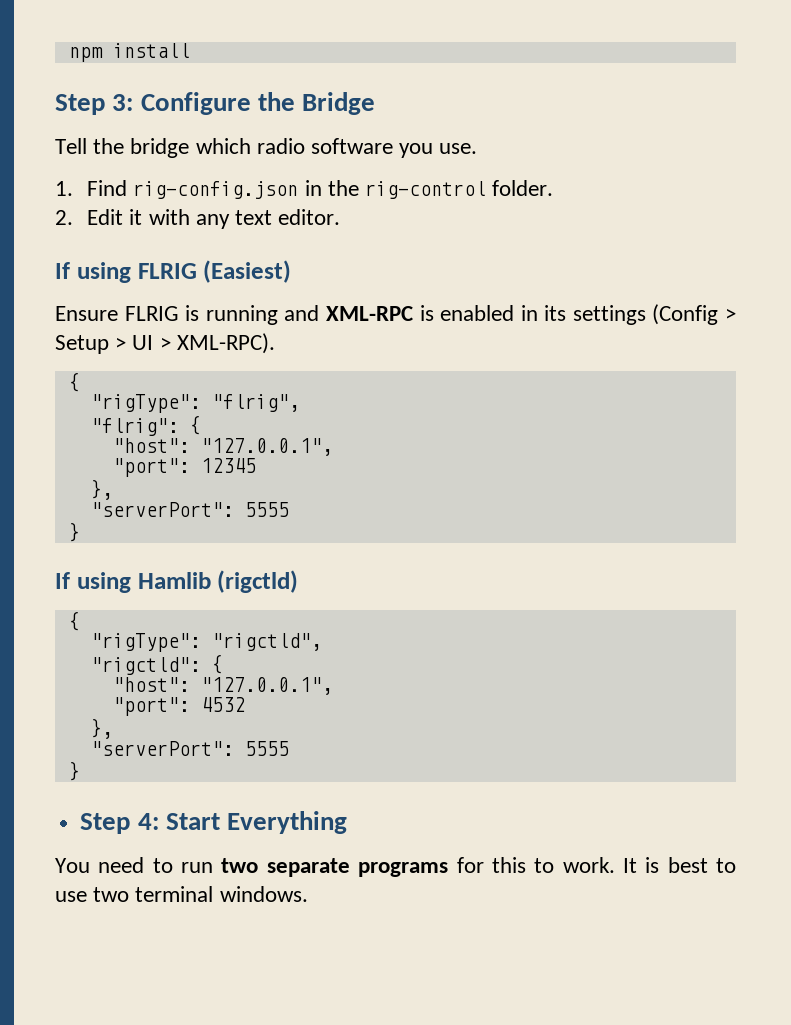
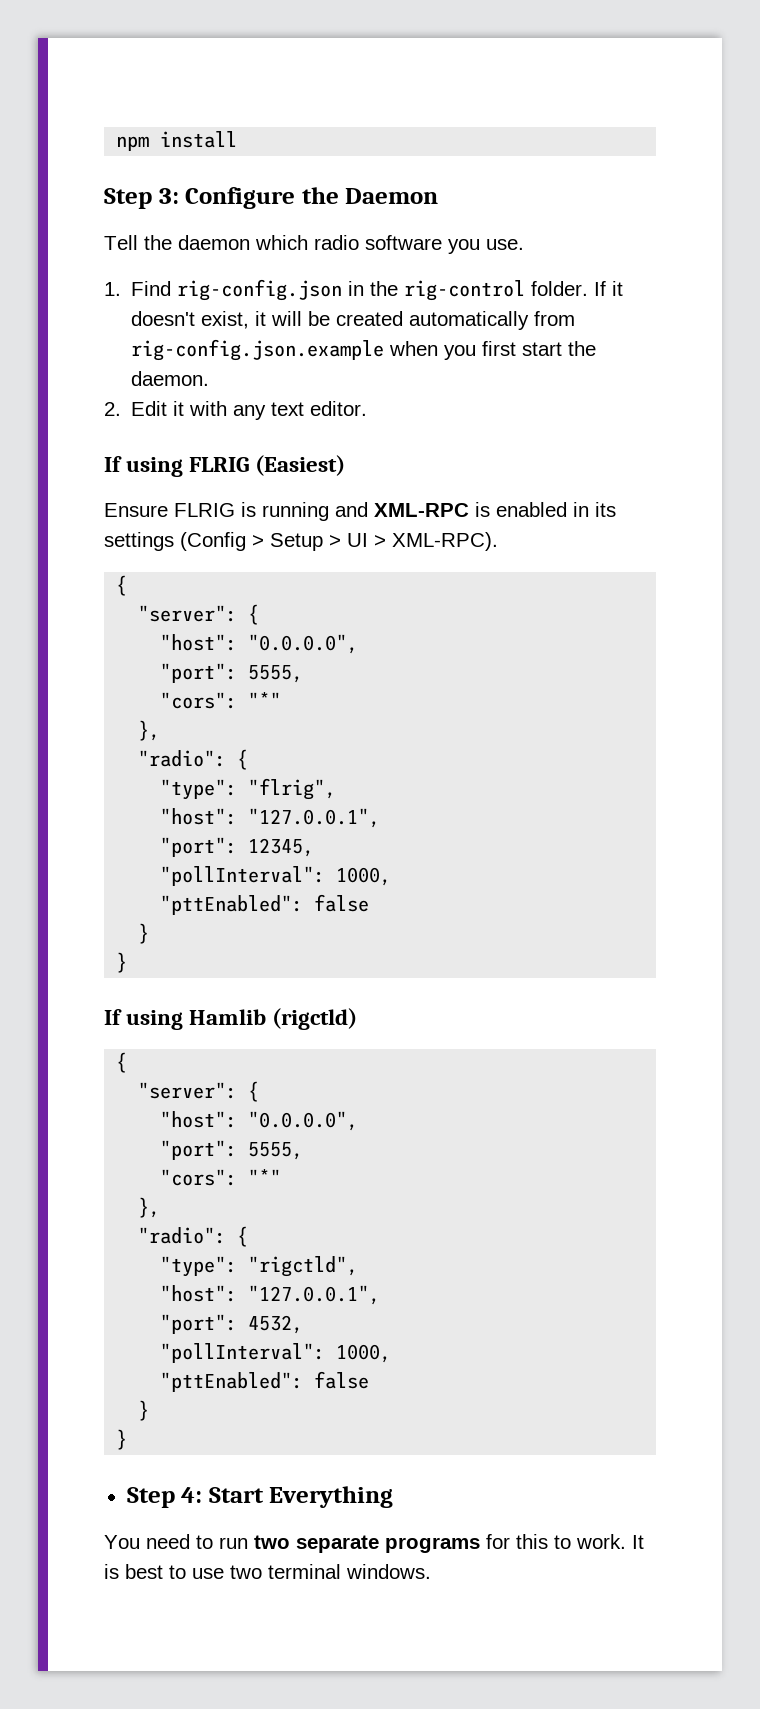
- Step 3: Configure the Bridge
+ Step 3: Configure the Daemon
- Tell the bridge which radio software you use.
+ Tell the daemon which radio software you use.
+ If it doesn't exist, it will be created automatically from rig-config.json.example when you first start the daemon.
  Ensure FLRIG is running and XML-RPC is enabled in its settings (Config > Setup > UI > XML-RPC).
  {
- "rigType": "flrig",
- "flrig": {
+ "server": {
+ "host": "0.0.0.0",
+ "port": 5555,
+ "cors": "*"
+ },
+ "radio": {
+ "type": "flrig",
  "host": "127.0.0.1",
- "port": 12345
- },
- "serverPort": 5555
+ "port": 12345,
+ "pollInterval": 1000,
+ "pttEnabled": false
+ }
  If using Hamlib (rigctld)
  {
- "rigType": "rigctld",
- "rigctld": {
+ "server": {
+ "host": "0.0.0.0",
+ "port": 5555,
+ "cors": "*"
+ },
+ "radio": {
+ "type": "rigctld",
  "host": "127.0.0.1",
- "port": 4532
- },
- "serverPort": 5555
+ "port": 4532,
+ "pollInterval": 1000,
+ "pttEnabled": false
+ }

